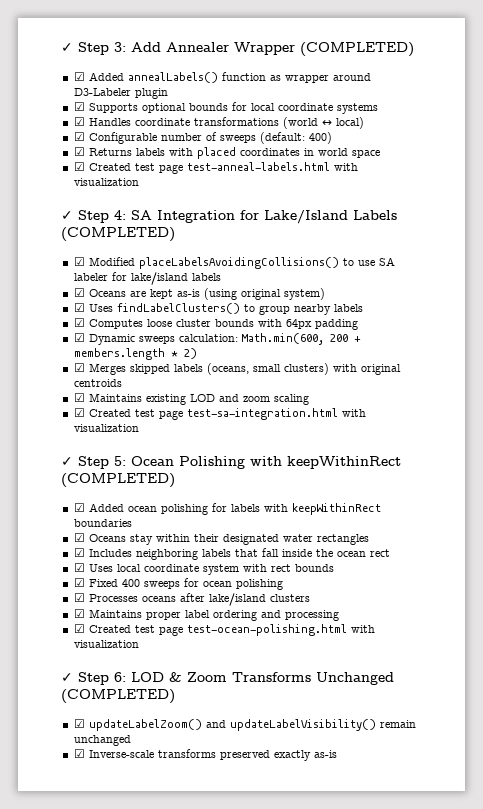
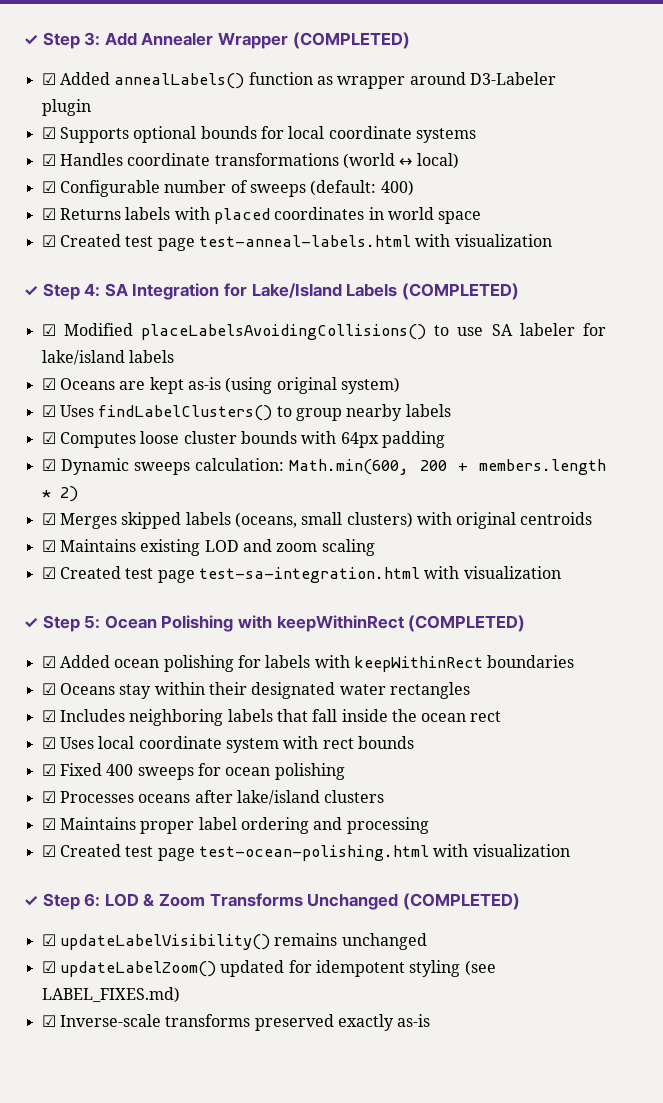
- ☑ updateLabelZoom() and updateLabelVisibility() remain unchanged
+ ☑ updateLabelVisibility() remains unchanged
+ ☑ updateLabelZoom() updated for idempotent styling (see LABEL_FIXES.md)

